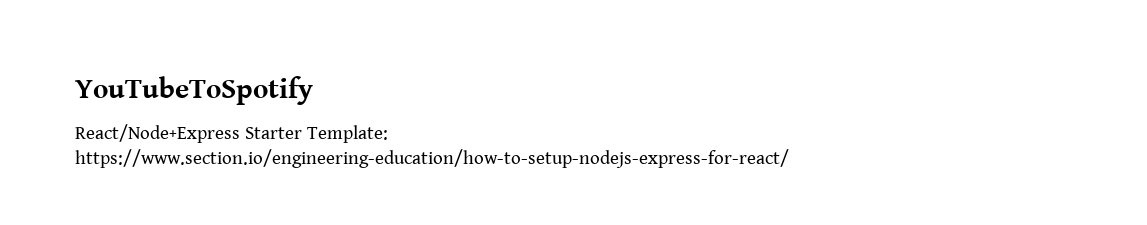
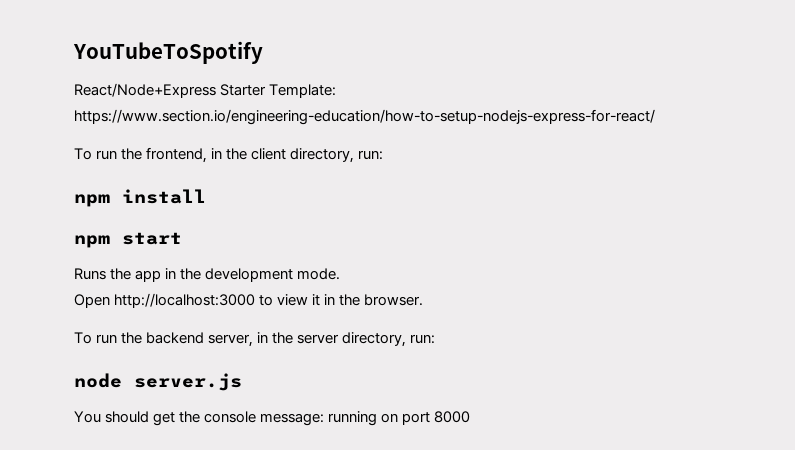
+ To run the frontend, in the client directory, run:
+ npm install
+ npm start
+ Runs the app in the development mode.
+ Open http://localhost:3000 to view it in the browser.
+ To run the backend server, in the server directory, run:
+ node server.js
+ You should get the console message: running on port 8000

